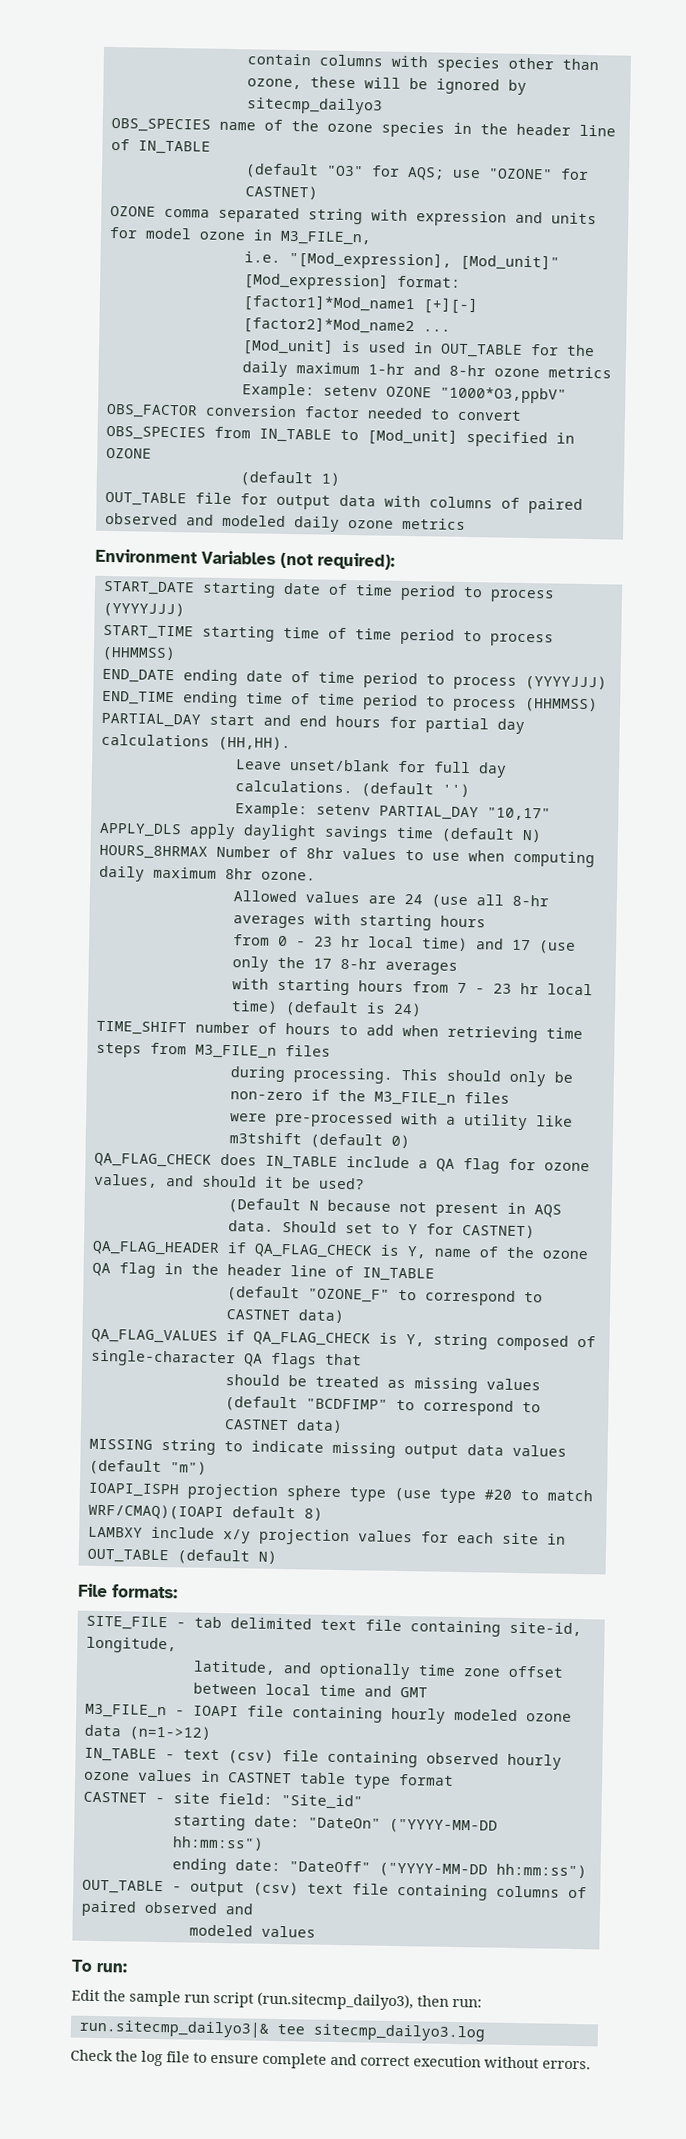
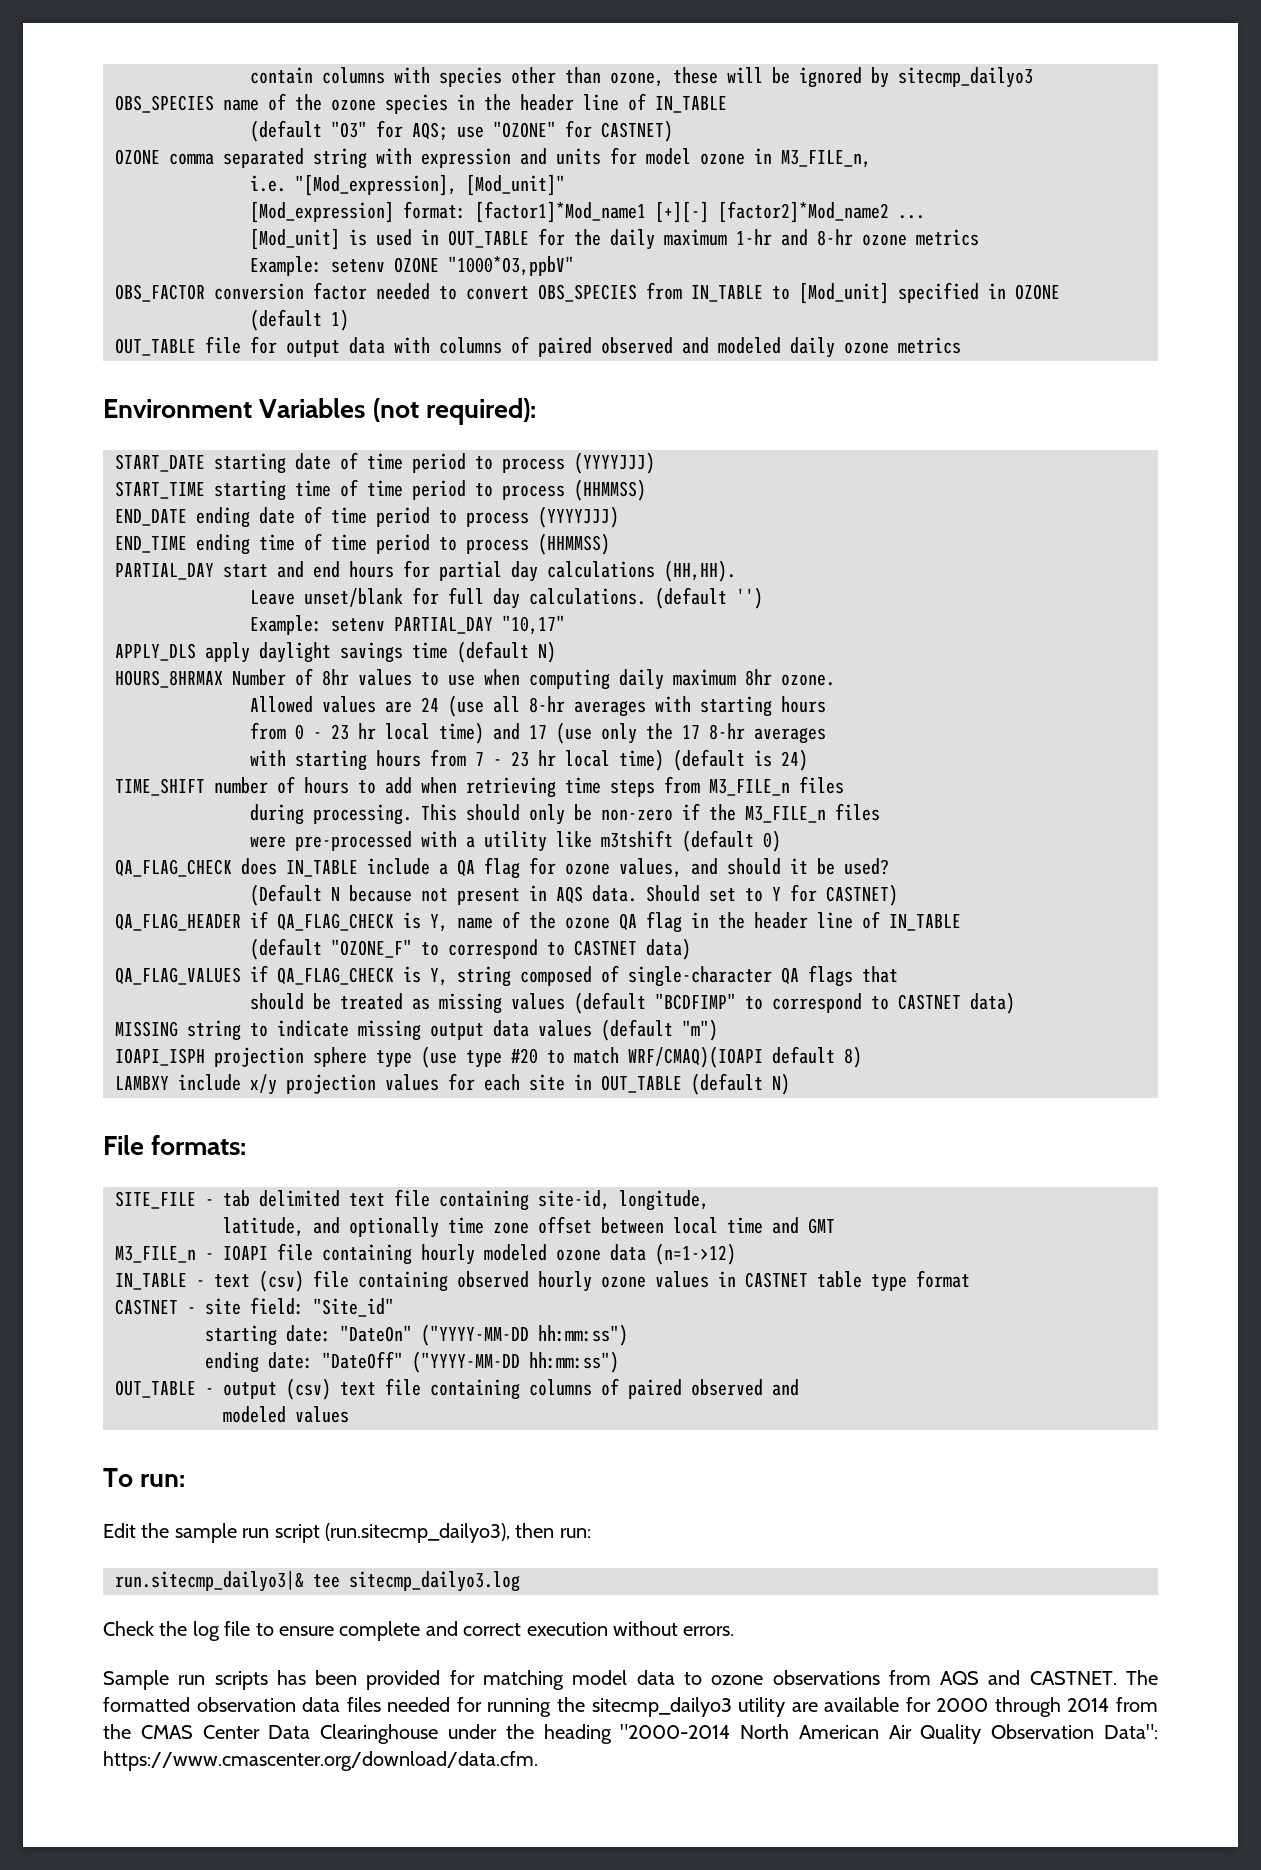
+ Sample run scripts has been provided for matching model data to ozone observations from AQS and CASTNET. The formatted observation data files needed for running the sitecmp_dailyo3 utility are available for 2000 through 2014 from the CMAS Center Data Clearinghouse under the heading "2000-2014 North American Air Quality Observation Data": https://www.cmascenter.org/download/data.cfm.

